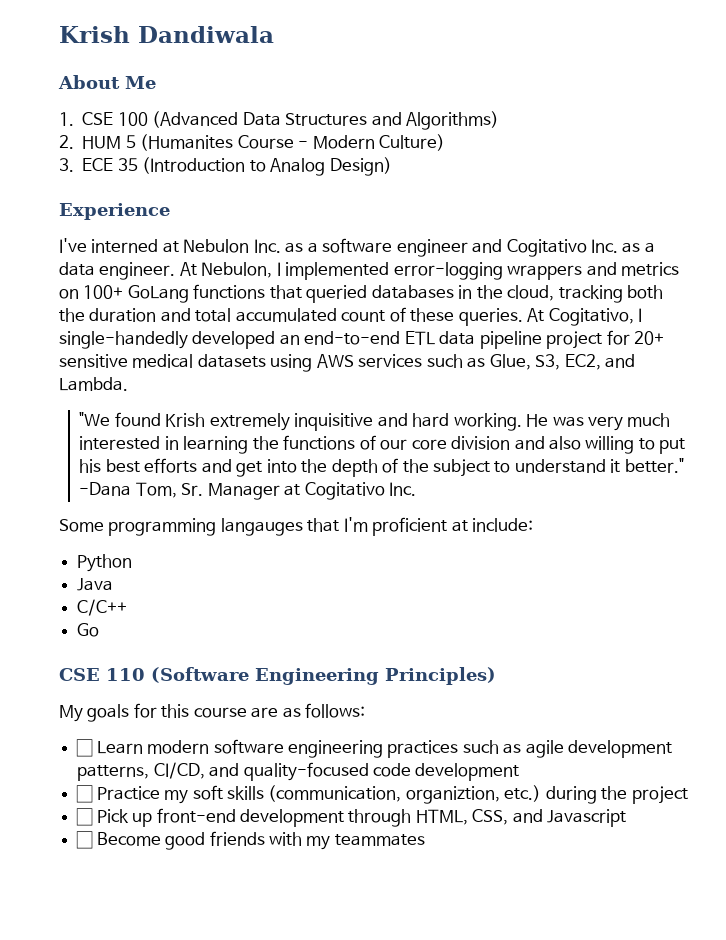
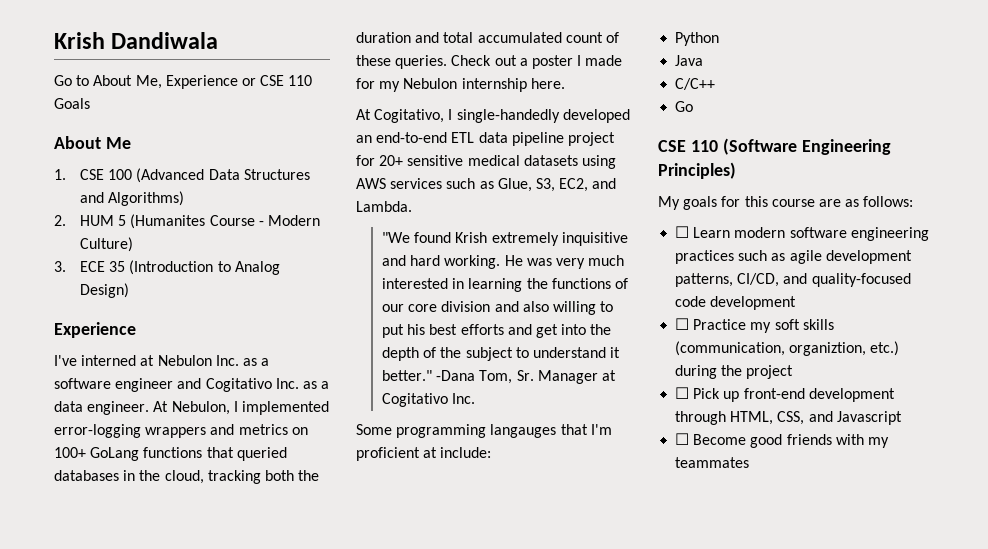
+ Go to About Me, Experience or CSE 110 Goals
- At Nebulon, I implemented error-logging wrappers and metrics on 100+ GoLang functions that queried databases in the cloud, tracking both the duration and total accumulated count of these queries. At Cogitativo, I single-handedly developed an end-to-end ETL data pipeline project for 20+ sensitive medical datasets using AWS services such as Glue, S3, EC2, and Lambda.
+ At Nebulon, I implemented error-logging wrappers and metrics on 100+ GoLang functions that queried databases in the cloud, tracking both the duration and total accumulated count of these queries. Check out a poster I made for my Nebulon internship here.
+ At Cogitativo, I single-handedly developed an end-to-end ETL data pipeline project for 20+ sensitive medical datasets using AWS services such as Glue, S3, EC2, and Lambda.

